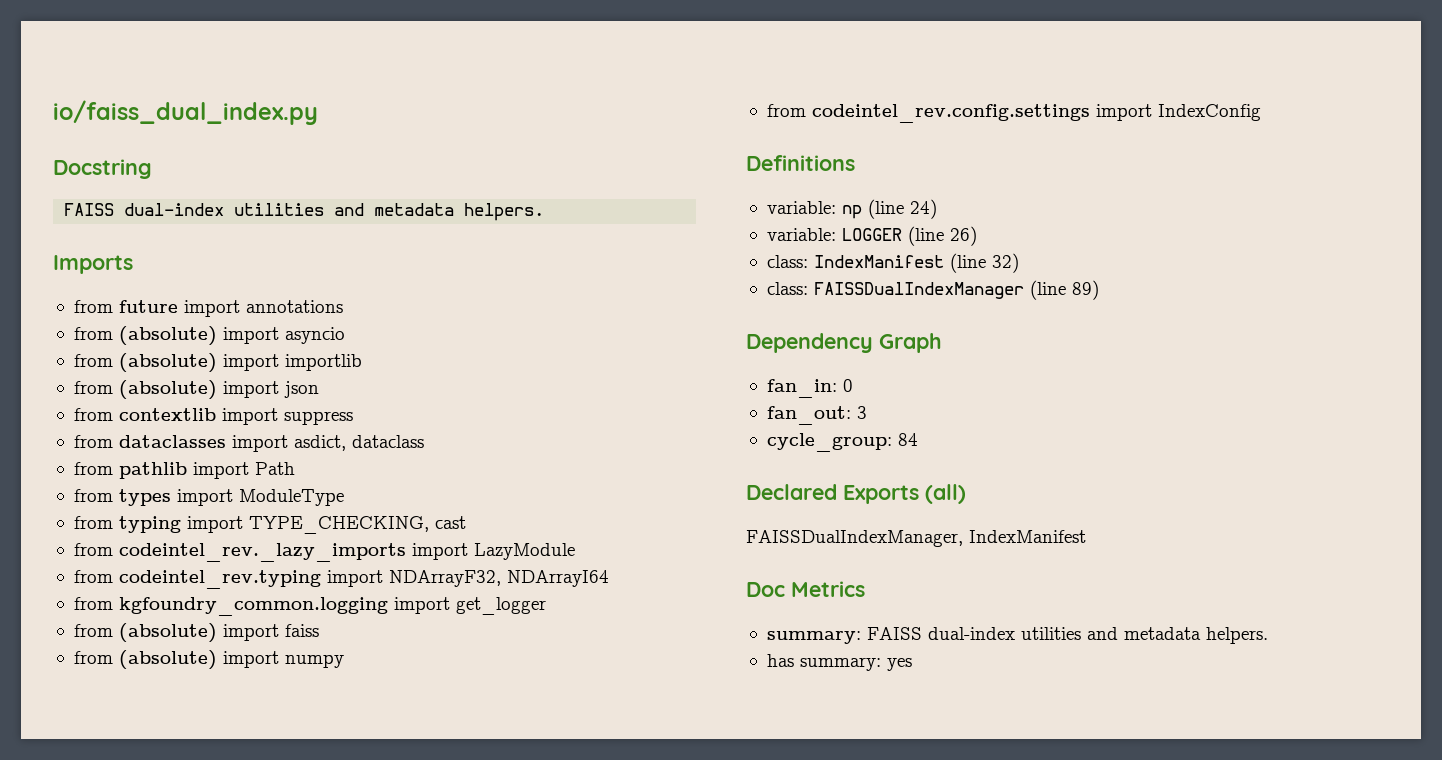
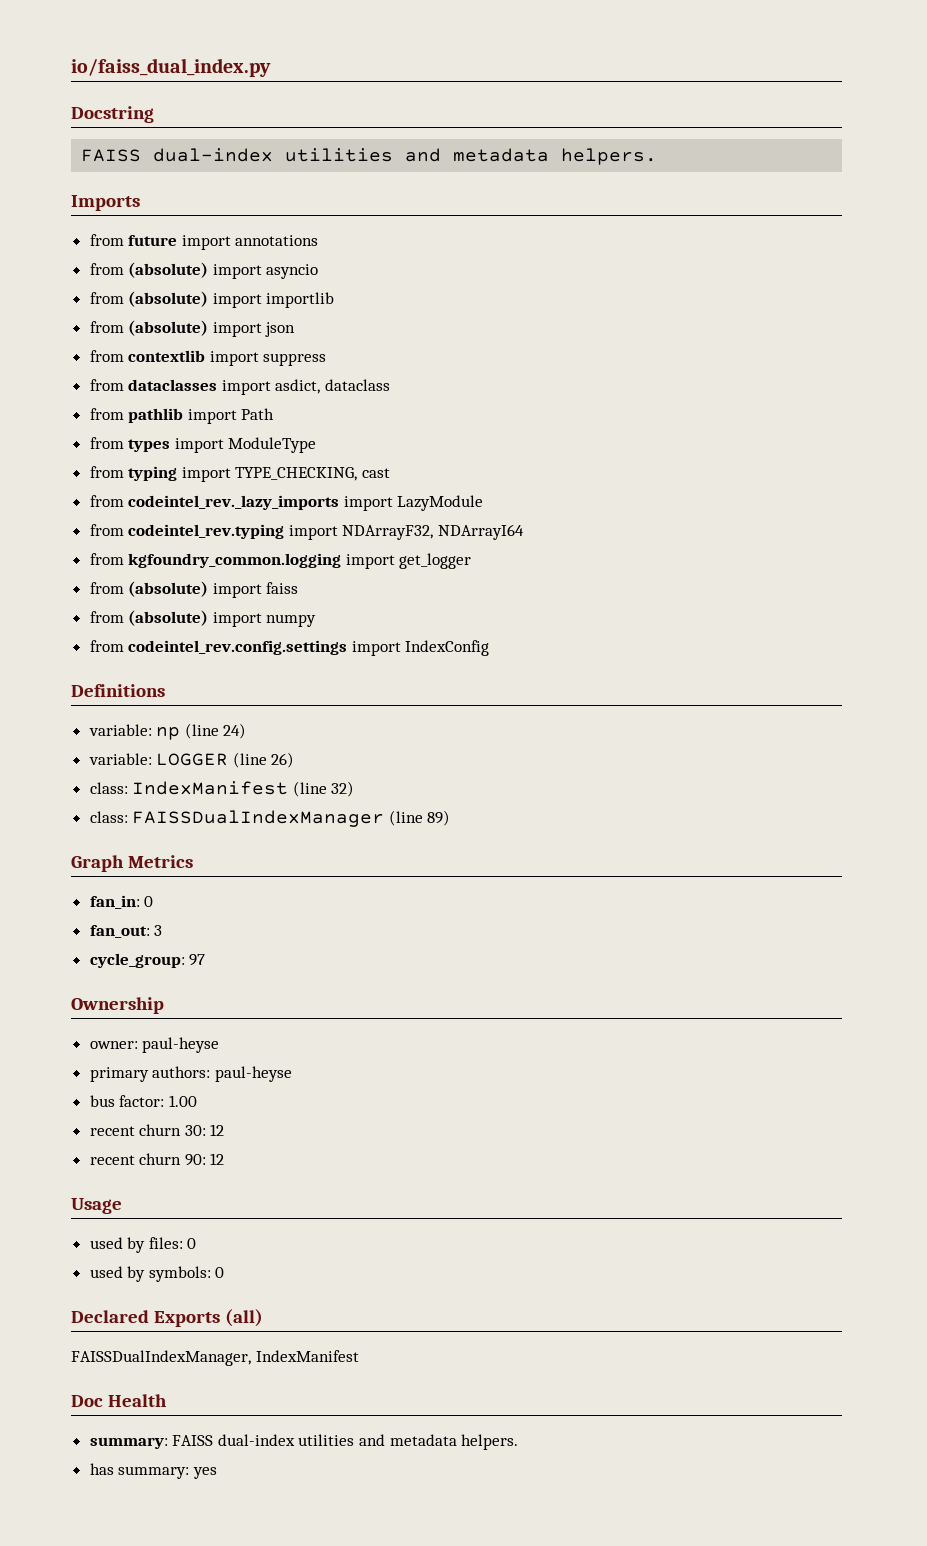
- Dependency Graph
+ Graph Metrics
- cycle_group: 84
+ cycle_group: 97
+ Ownership
+ owner: paul-heyse
+ primary authors: paul-heyse
+ bus factor: 1.00
+ recent churn 30: 12
+ recent churn 90: 12
+ Usage
+ used by files: 0
+ used by symbols: 0
- Doc Metrics
+ Doc Health

